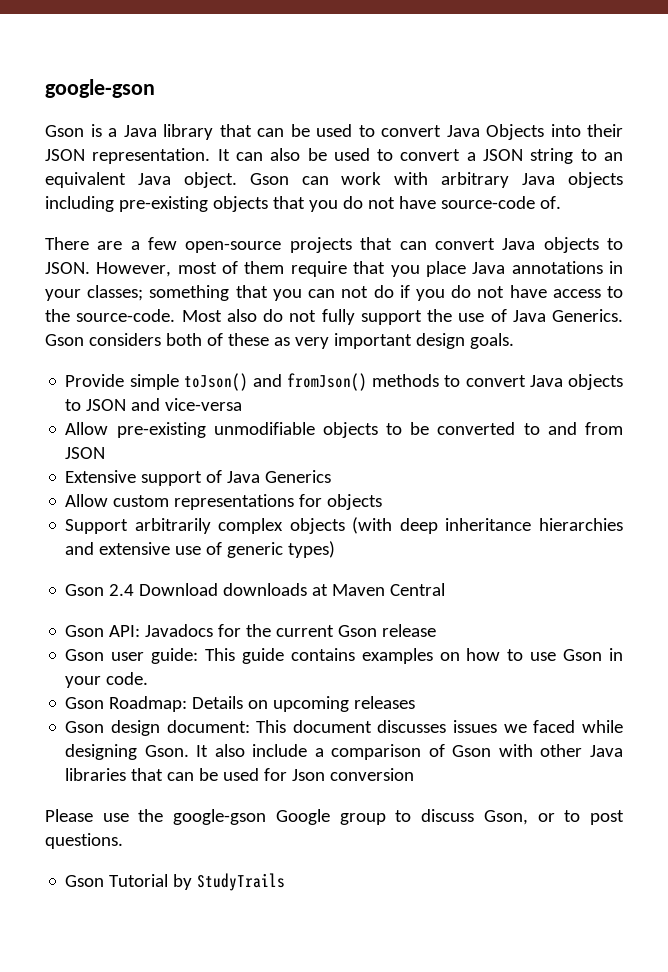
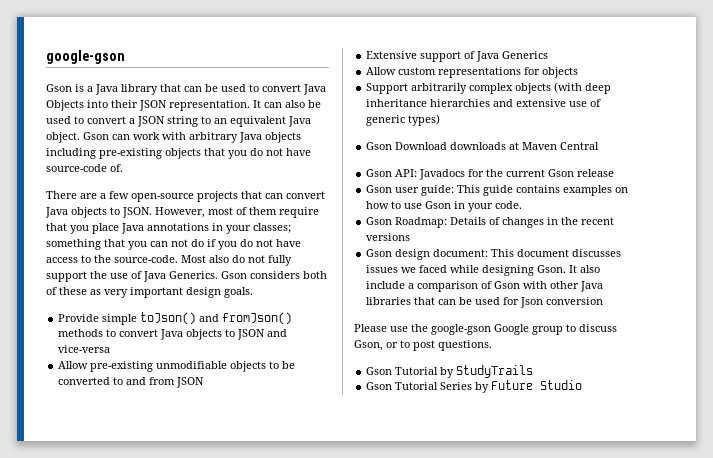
- Gson 2.4 Download downloads at Maven Central
+ Gson Download downloads at Maven Central
- Gson Roadmap: Details on upcoming releases
+ Gson Roadmap: Details of changes in the recent versions
+ Gson Tutorial Series by Future Studio

